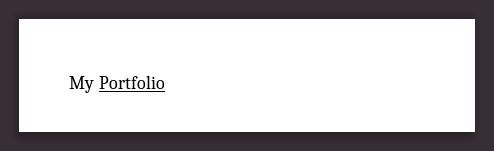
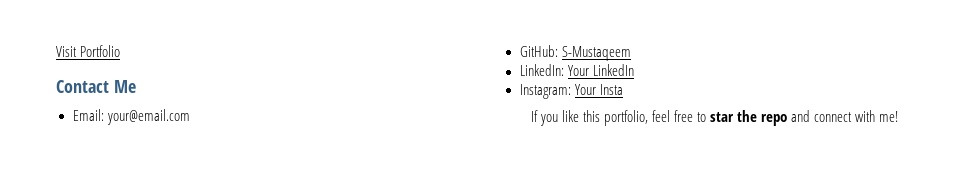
- My Portfolio
+ Visit Portfolio
+ Contact Me
+ Email: your@email.com
+ GitHub: S-Mustaqeem
+ LinkedIn: Your LinkedIn
+ Instagram: Your Insta
+ If you like this portfolio, feel free to star the repo and connect with me!

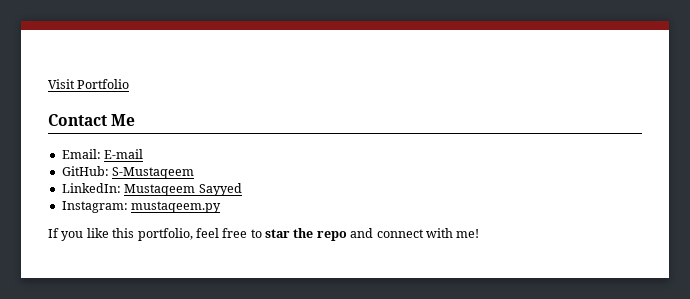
- Email: your@email.com
+ Email: E-mail
- LinkedIn: Your LinkedIn
+ LinkedIn: Mustaqeem Sayyed
- Instagram: Your Insta
+ Instagram: mustaqeem.py

